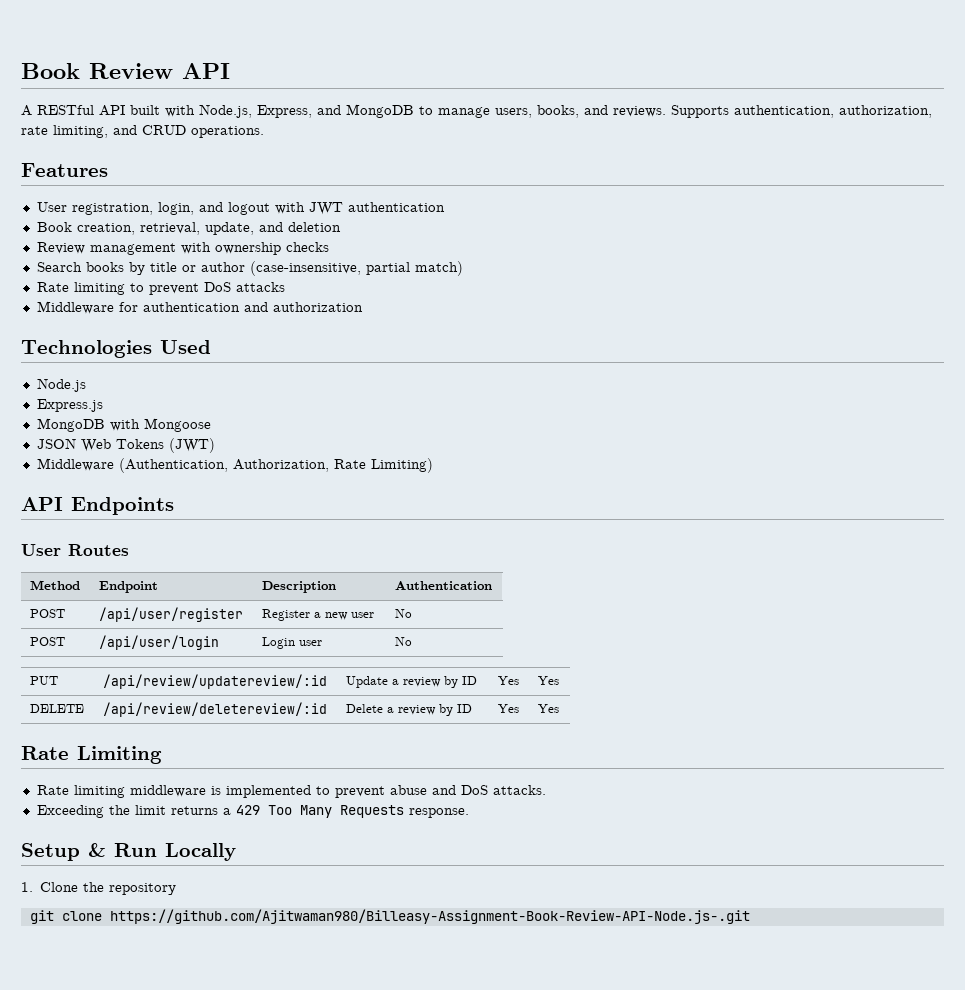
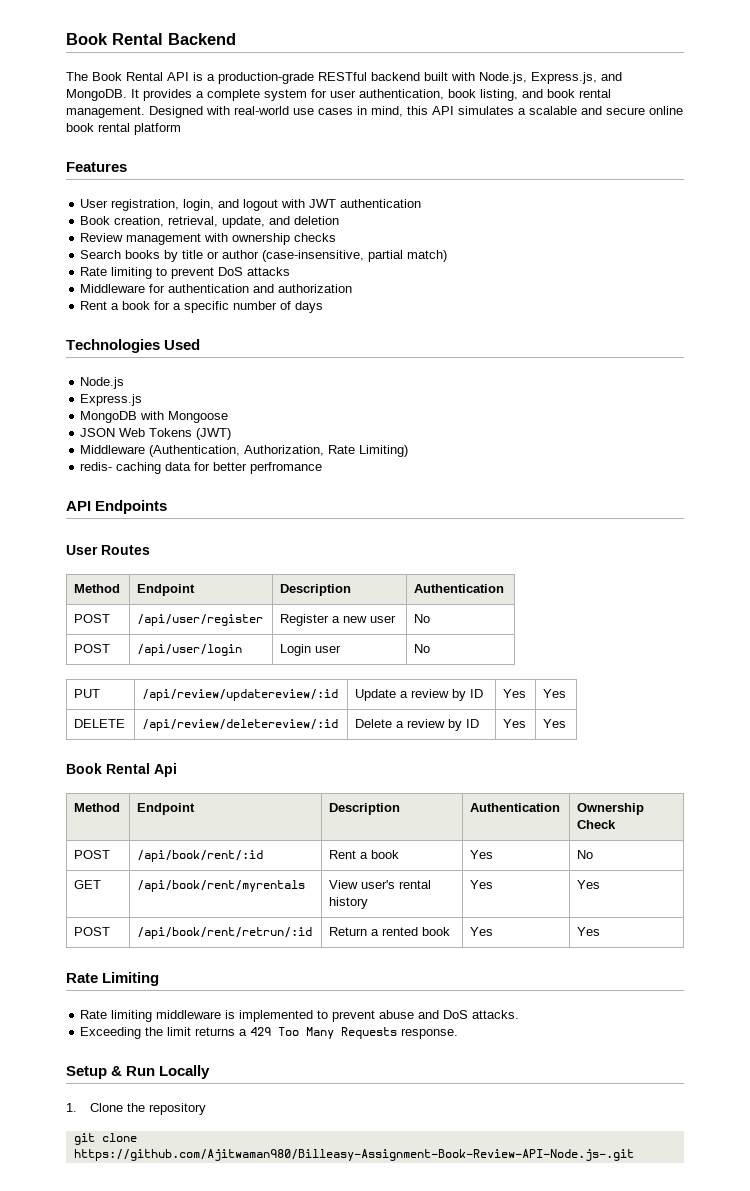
- Book Review API
- A RESTful API built with Node.js, Express, and MongoDB to manage users, books, and reviews. Supports authentication, authorization, rate limiting, and CRUD operations.
+ Book Rental Backend
+ The Book Rental API is a production-grade RESTful backend built with Node.js, Express.js, and MongoDB. It provides a complete system for user authentication, book listing, and book rental management. Designed with real-world use cases in mind, this API simulates a scalable and secure online book rental platform
+ Rent a book for a specific number of days
+ redis- caching data for better perfromance
+ Book Rental Api
+ Method | Endpoint | Description | Authentication | Ownership Check
+ POST | /api/book/rent/:id | Rent a book | Yes | No
+ GET | /api/book/rent/myrentals | View user's rental history | Yes | Yes
+ POST | /api/book/rent/retrun/:id | Return a rented book | Yes | Yes

